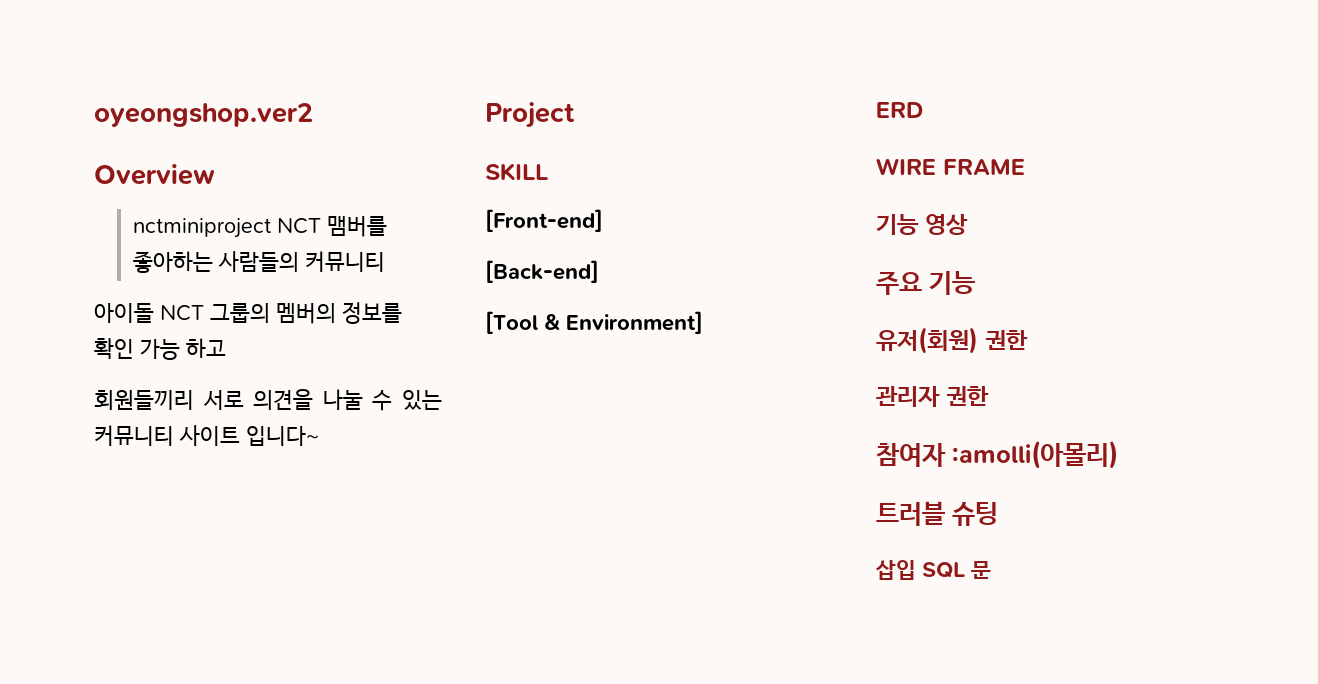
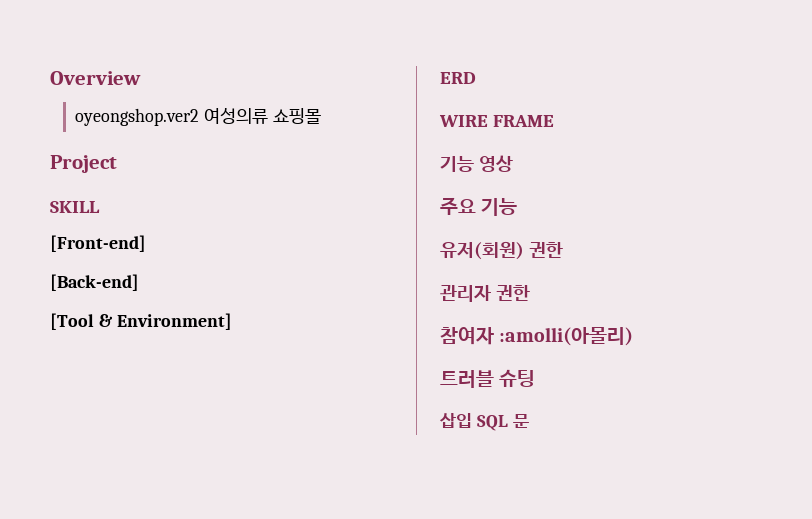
- oyeongshop.ver2
- nctminiproject NCT 맴버를 좋아하는 사람들의 커뮤니티
- 아이돌 NCT 그룹의 멤버의 정보를 확인 가능 하고
- 회원들끼리 서로 의견을 나눌 수 있는 커뮤니티 사이트 입니다~
+ oyeongshop.ver2 여성의류 쇼핑몰

